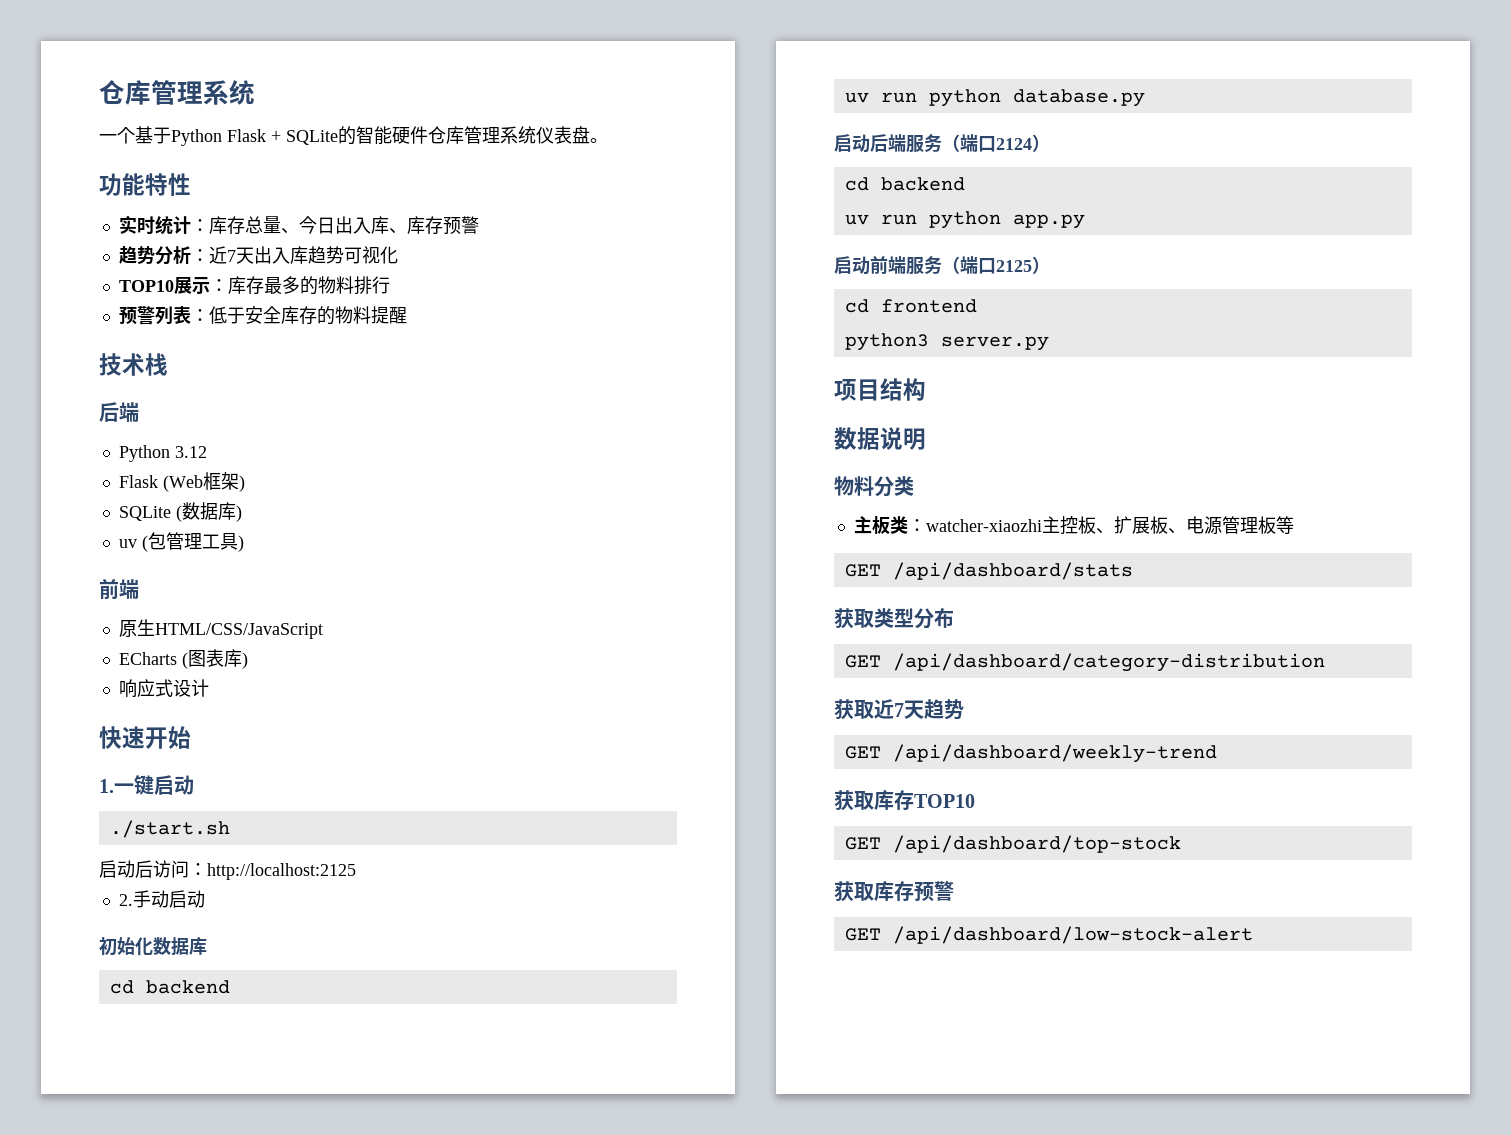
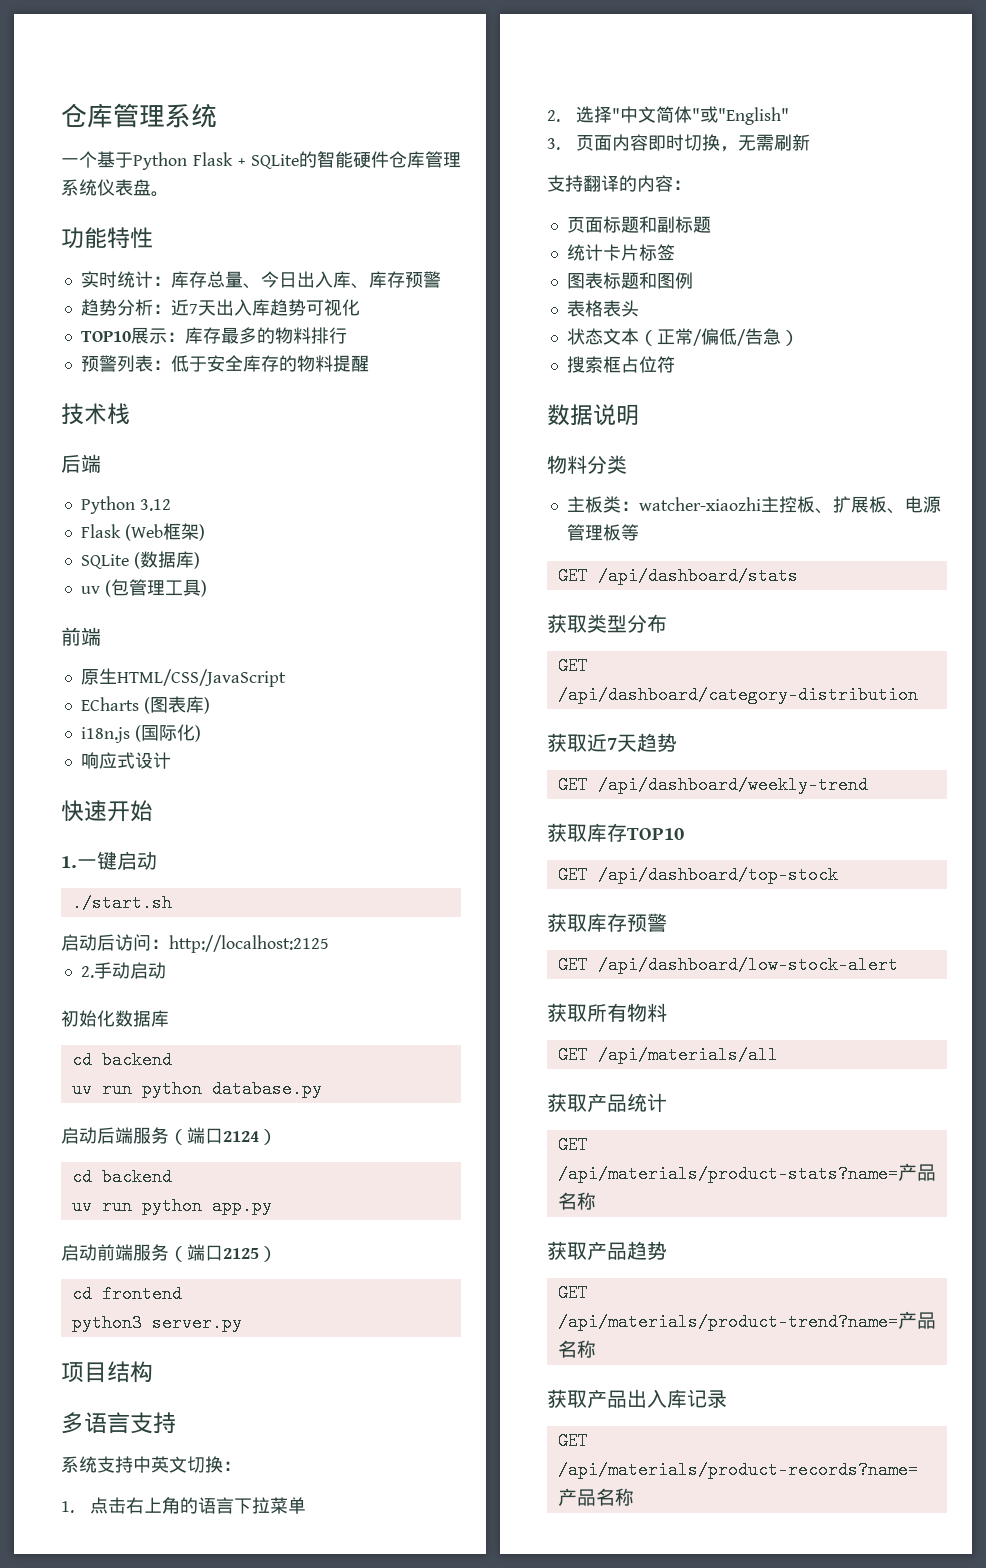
+ i18n.js (国际化)
+ 多语言支持
+ 系统支持中英文切换：
+ 1.点击右上角的语言下拉菜单
+ 2.选择"中文简体"或"English"
+ 3.页面内容即时切换，无需刷新
+ 支持翻译的内容：
+ 页面标题和副标题
+ 统计卡片标签
+ 图表标题和图例
+ 表格表头
+ 状态文本（正常/偏低/告急）
+ 搜索框占位符
+ 获取所有物料
+ GET /api/materials/all
+ 获取产品统计
+ GET /api/materials/product-stats?name=产品名称
+ 获取产品趋势
+ GET /api/materials/product-trend?name=产品名称
+ 获取产品出入库记录
+ GET /api/materials/product-records?name=产品名称

